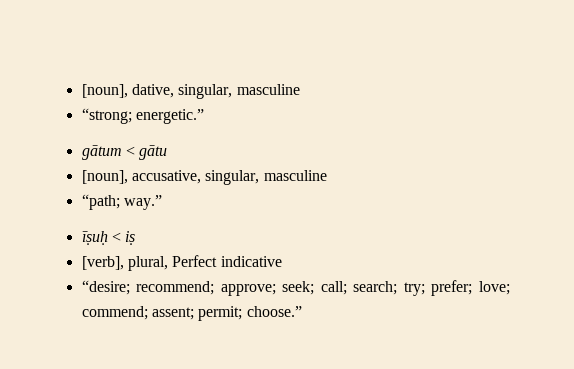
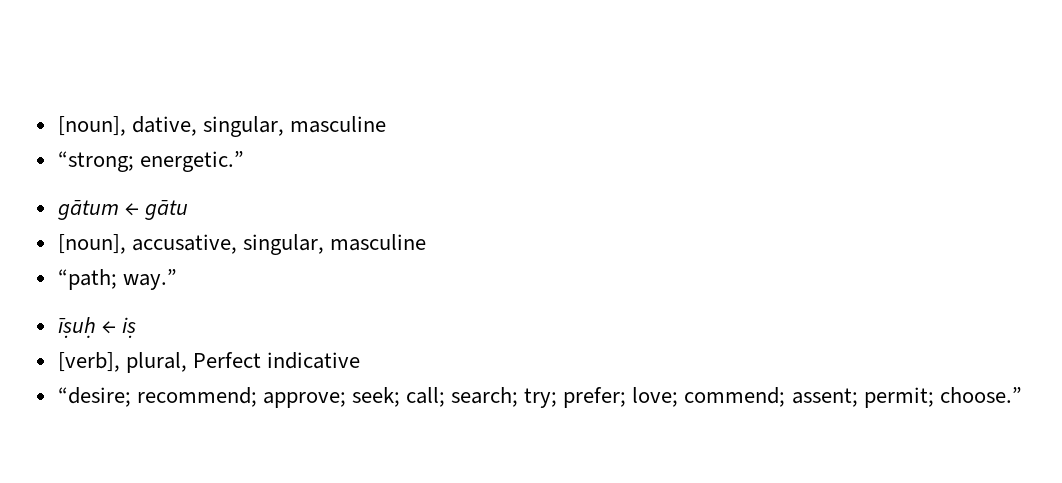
- gātum < gātu
+ gātum ← gātu
- īṣuḥ < iṣ
+ īṣuḥ ← iṣ

